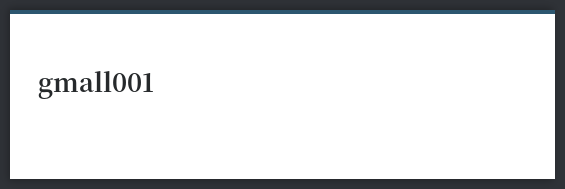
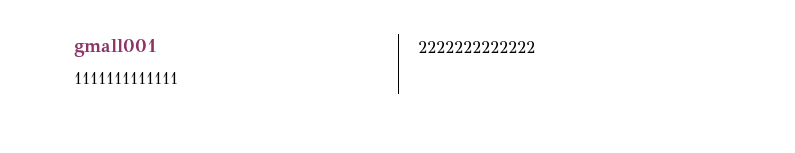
+ 1111111111111
+ 2222222222222

